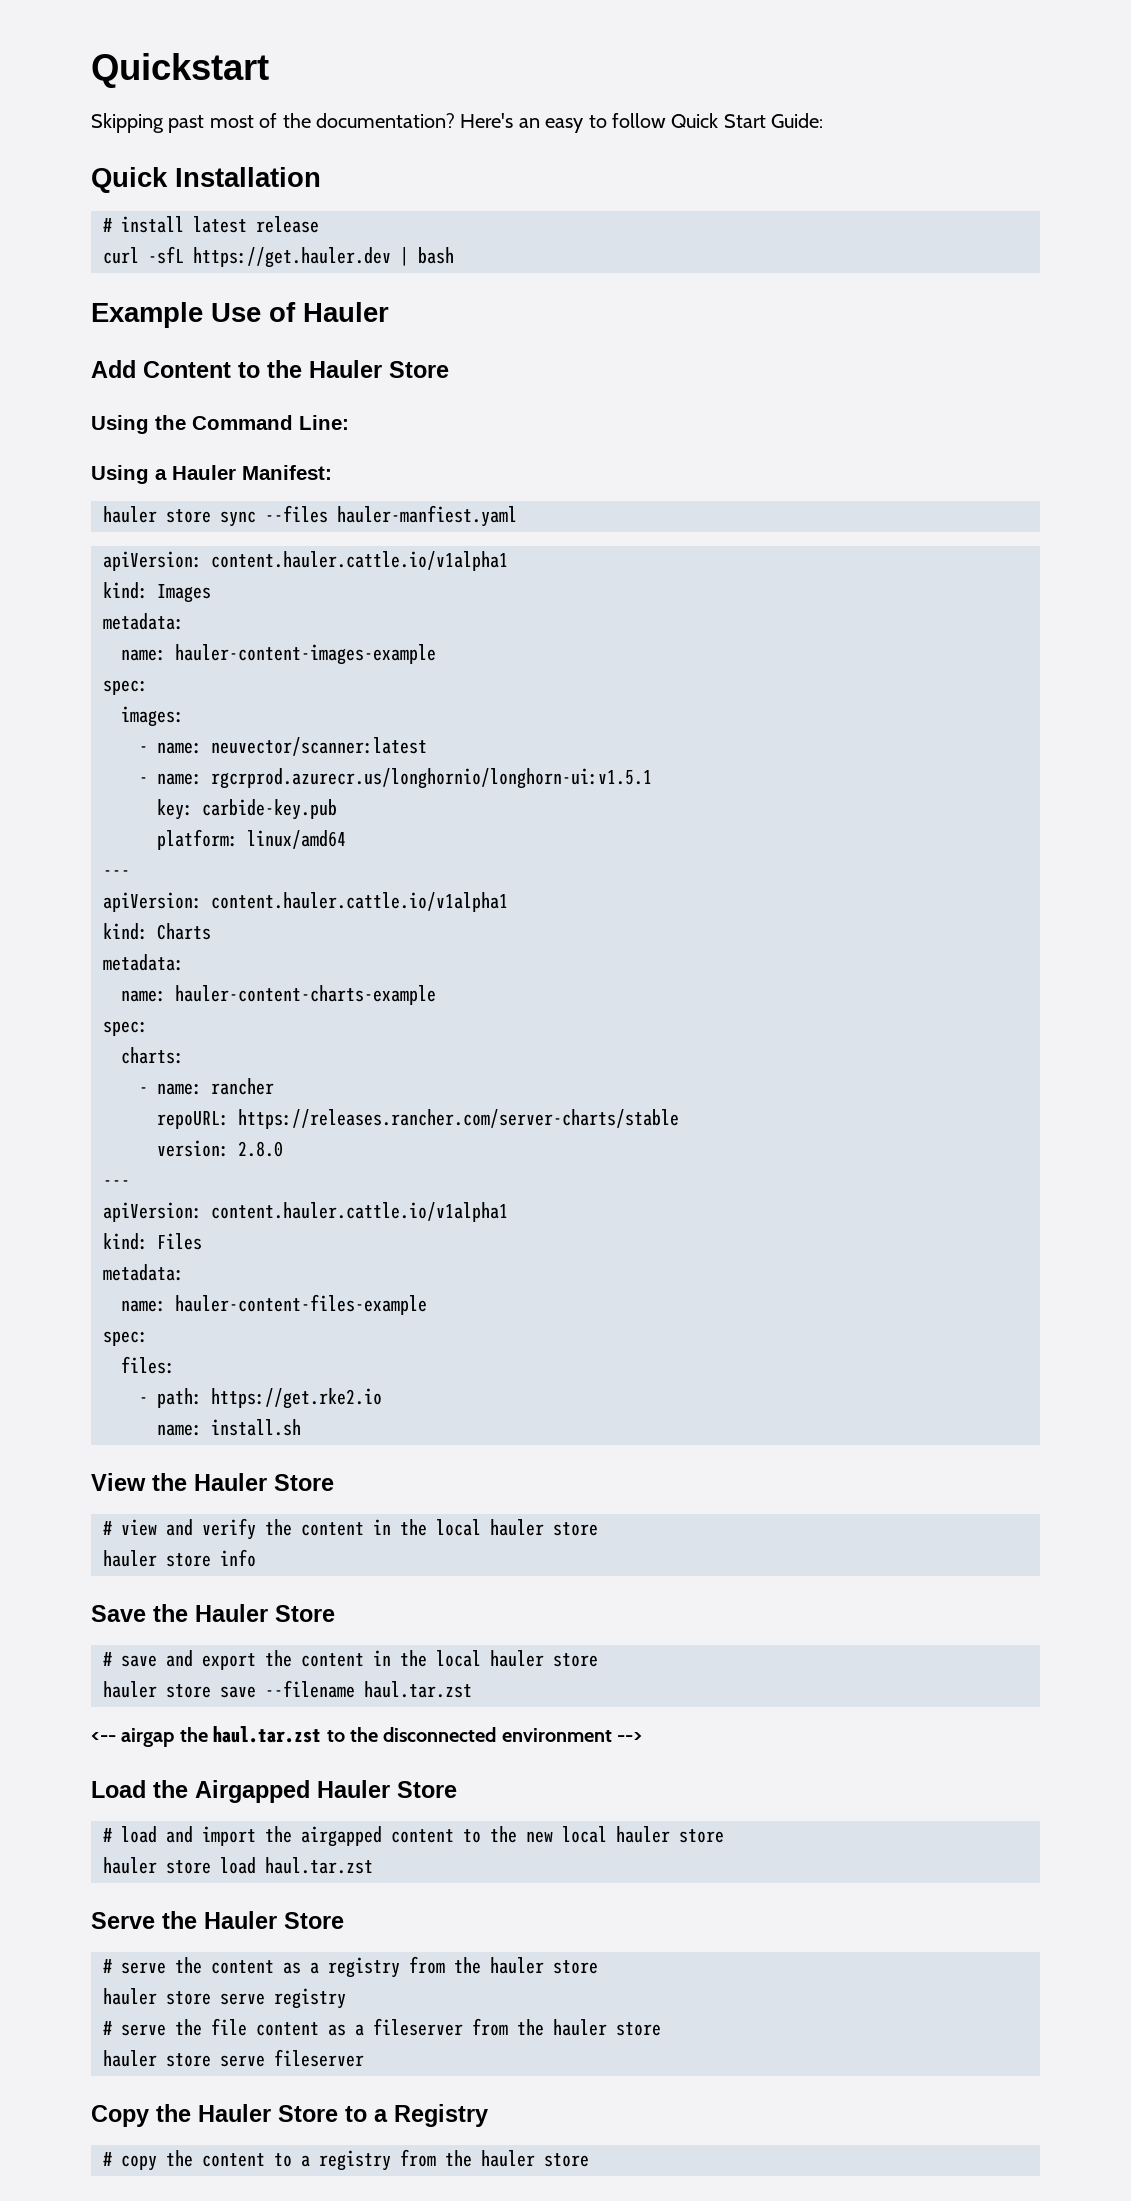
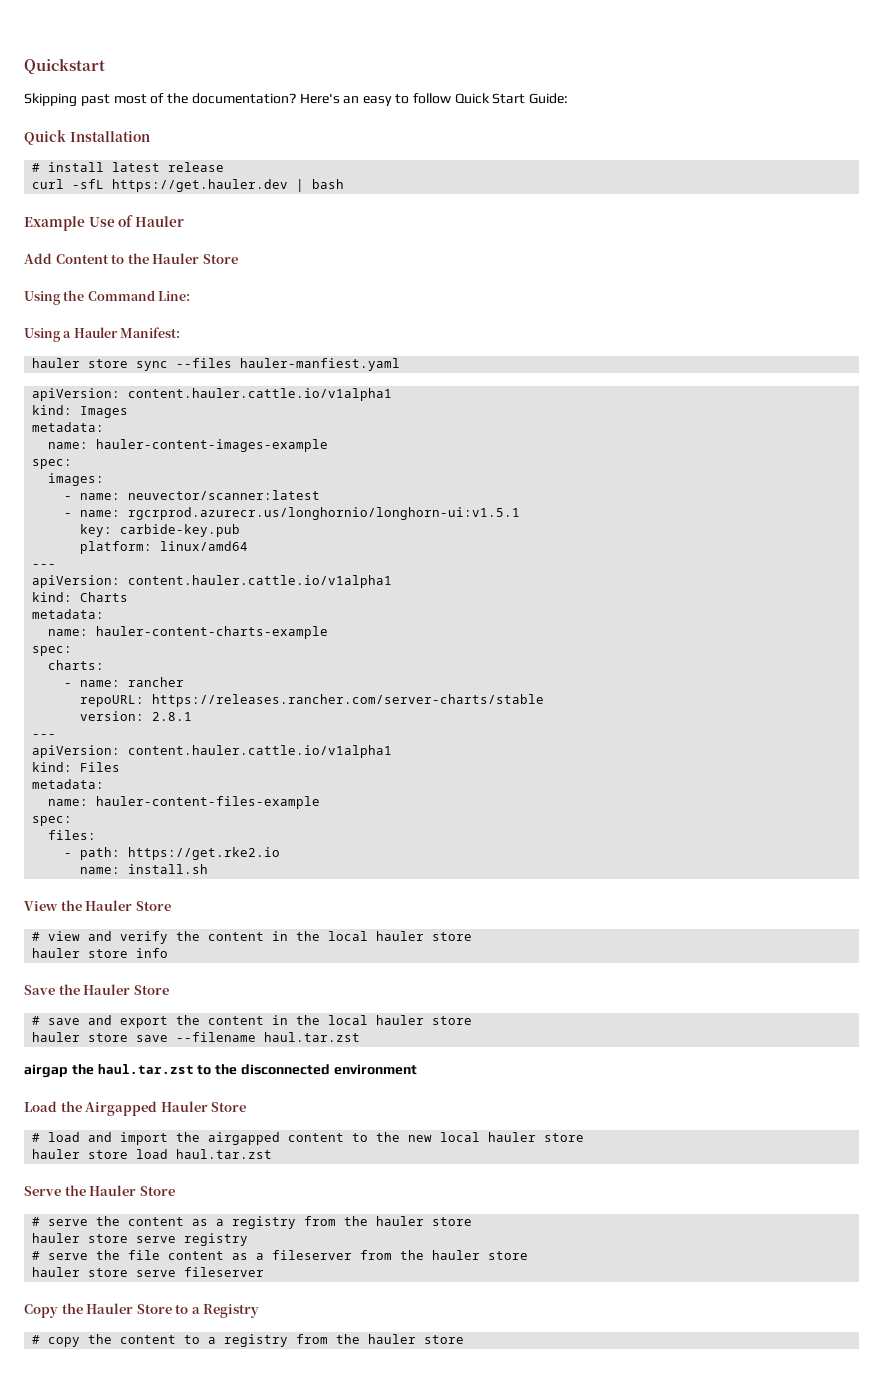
- version: 2.8.0
+ version: 2.8.1
- <-- airgap the haul.tar.zst to the disconnected environment -->
+ airgap the haul.tar.zst to the disconnected environment

